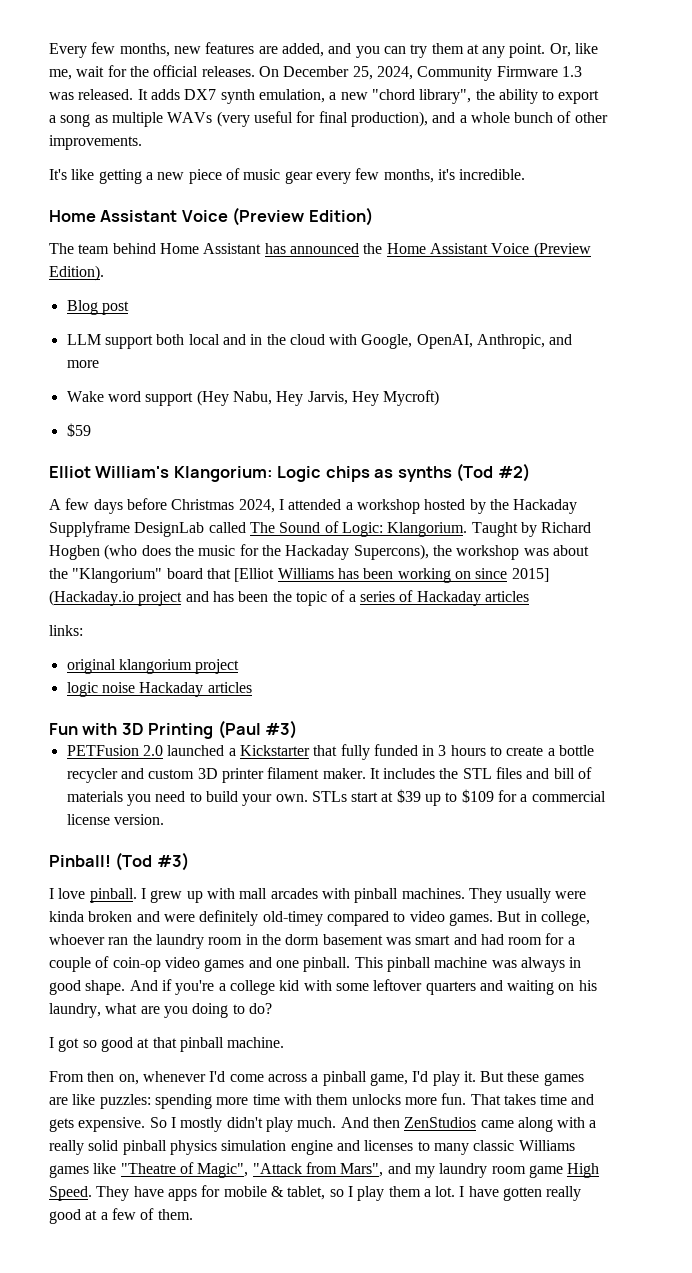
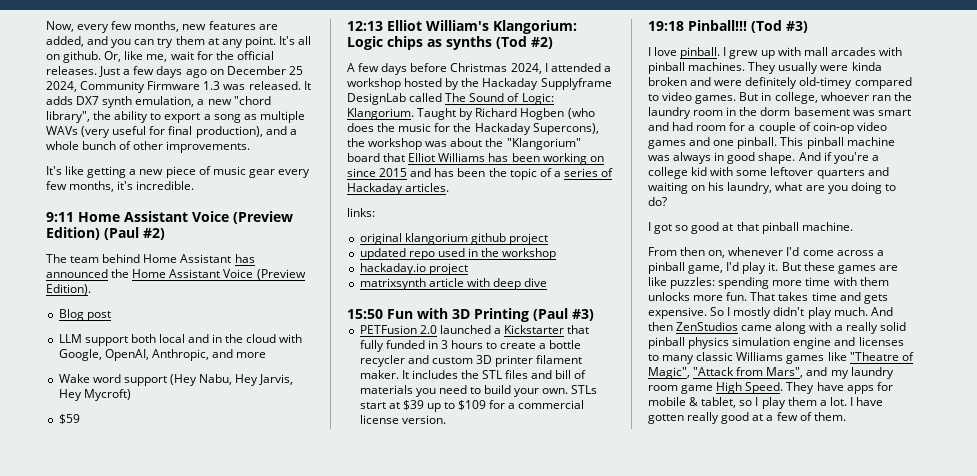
- Every few months, new features are added, and you can try them at any point.
+ Now, every few months, new features are added, and you can try them at any point.
+ It's all on github.
- On December 25, 2024, Community Firmware 1.3 was released.
+ Just a few days ago on December 25 2024, Community Firmware 1.3 was released.
- Home Assistant Voice (Preview Edition)
+ 9:11 Home Assistant Voice (Preview Edition) (Paul #2)
- Elliot William's Klangorium: Logic chips as synths (Tod #2)
+ 12:13 Elliot William's Klangorium: Logic chips as synths (Tod #2)
- Taught by Richard Hogben (who does the music for the Hackaday Supercons), the workshop was about the "Klangorium" board that [Elliot Williams has been working on since 2015] (Hackaday.io project and has been the topic of a series of Hackaday articles
+ Taught by Richard Hogben (who does the music for the Hackaday Supercons), the workshop was about the "Klangorium" board that Elliot Williams has been working on since 2015 and has been the topic of a series of Hackaday articles.
- original klangorium project
- logic noise Hackaday articles
- Fun with 3D Printing (Paul #3)
+ original klangorium github project
+ updated repo used in the workshop
+ hackaday.io project
+ matrixsynth article with deep dive
+ 15:50 Fun with 3D Printing (Paul #3)
- Pinball!
+ 19:18 Pinball!!!

